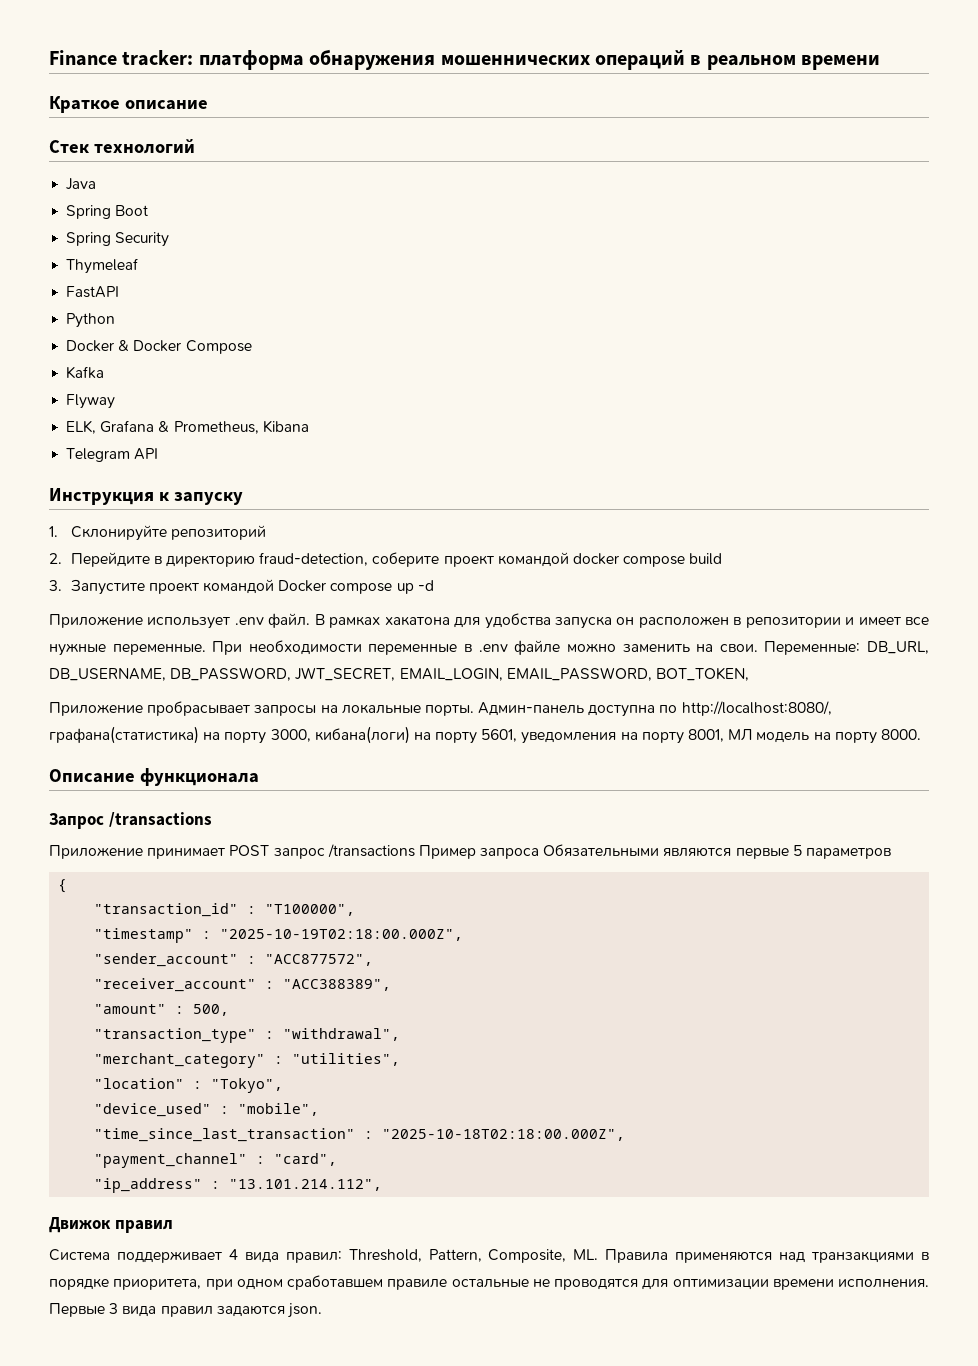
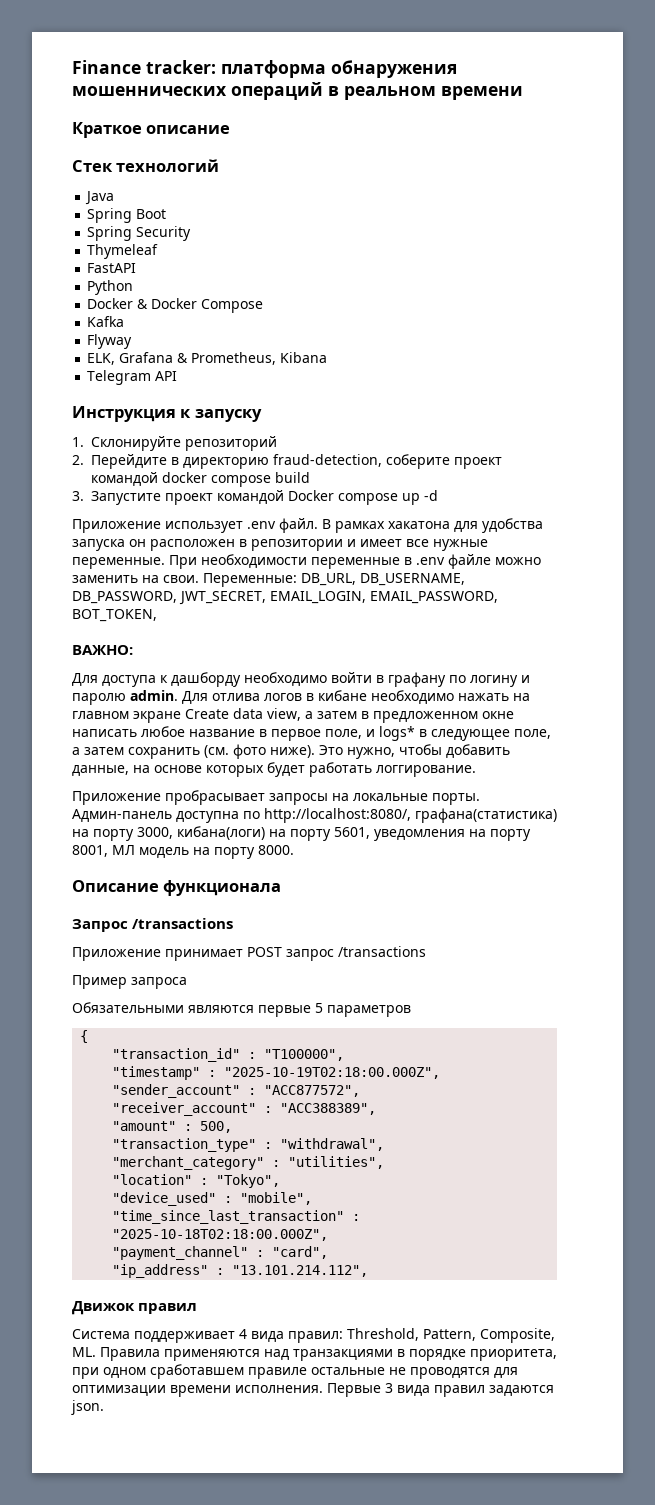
+ ВАЖНО:
+ Для доступа к дашборду необходимо войти в графану по логину и паролю admin. Для отлива логов в кибане необходимо нажать на главном экране Create data view, а затем в предложенном окне написать любое название в первое поле, и logs* в следующее поле, а затем сохранить (см. фото ниже). Это нужно, чтобы добавить данные, на основе которых будет работать логгирование.
- Приложение принимает POST запрос /transactions Пример запроса Обязательными являются первые 5 параметров
+ Приложение принимает POST запрос /transactions
+ Пример запроса
+ Обязательными являются первые 5 параметров

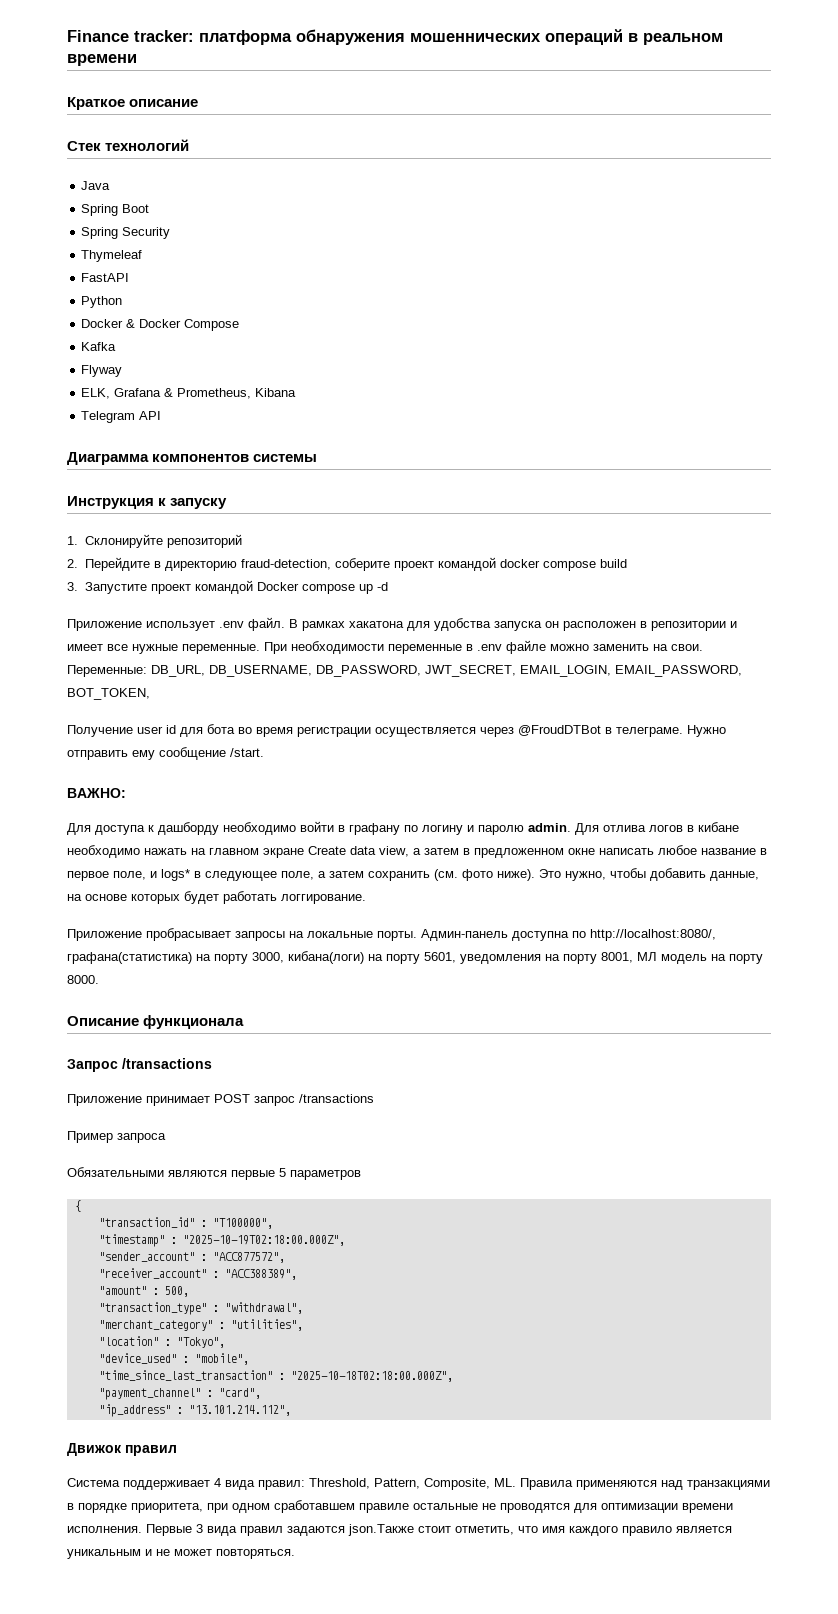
+ Диаграмма компонентов системы
+ Получение user id для бота во время регистрации осуществляется через @FroudDTBot в телеграме. Нужно отправить ему сообщение /start.
- Первые 3 вида правил задаются json.
+ Первые 3 вида правил задаются json.Также стоит отметить, что имя каждого правило является уникальным и не может повторяться.

